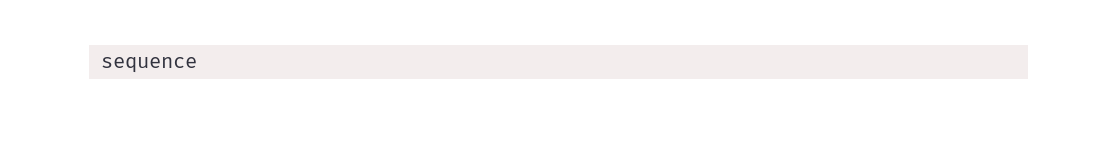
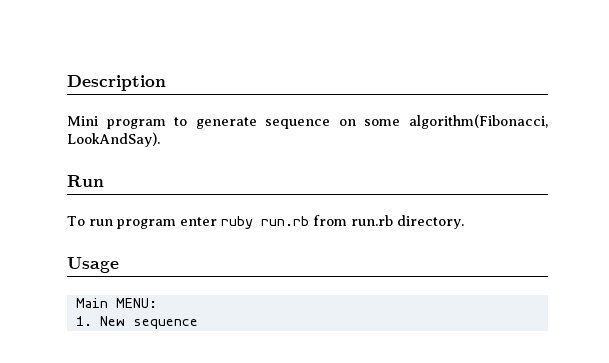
- sequence
+ Description
+ Mini program to generate sequence on some algorithm(Fibonacci, LookAndSay).
+ Run
+ To run program enter ruby run.rb from run.rb directory.
+ Usage
+ Main MENU:
+ 1. New sequence

